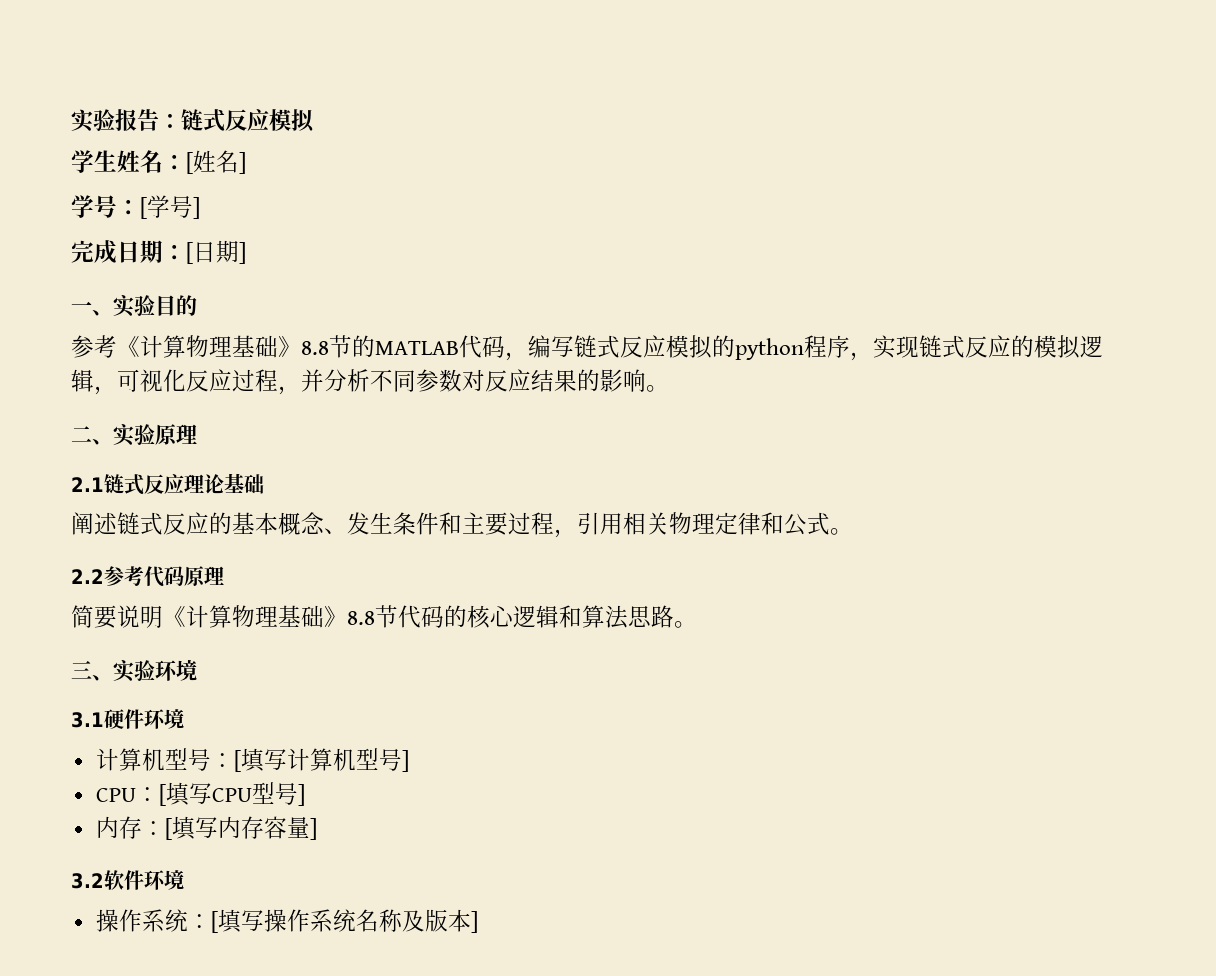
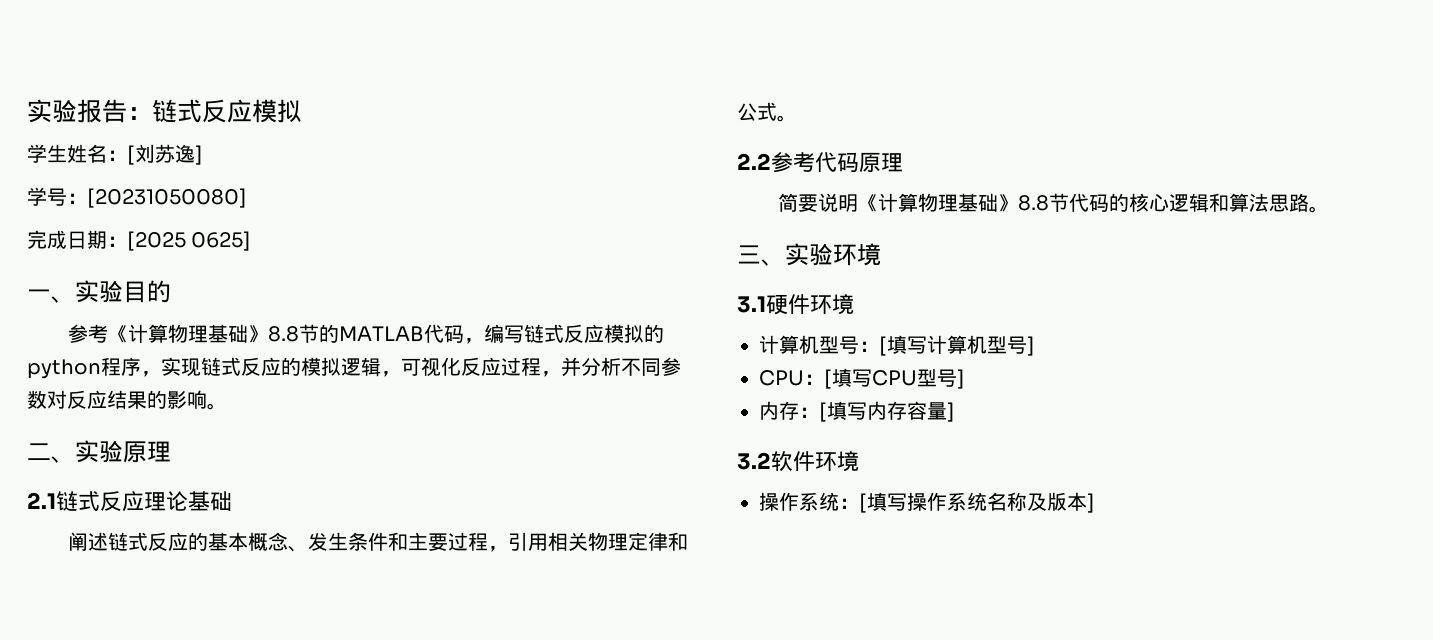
- 学生姓名：[姓名]
+ 学生姓名：[刘苏逸]
- 学号：[学号]
+ 学号：[20231050080]
- 完成日期：[日期]
+ 完成日期：[2025 0625]

